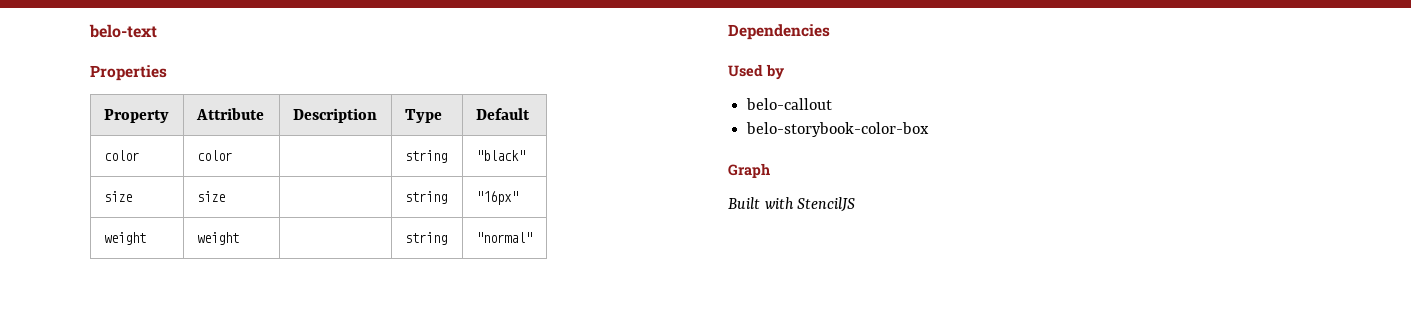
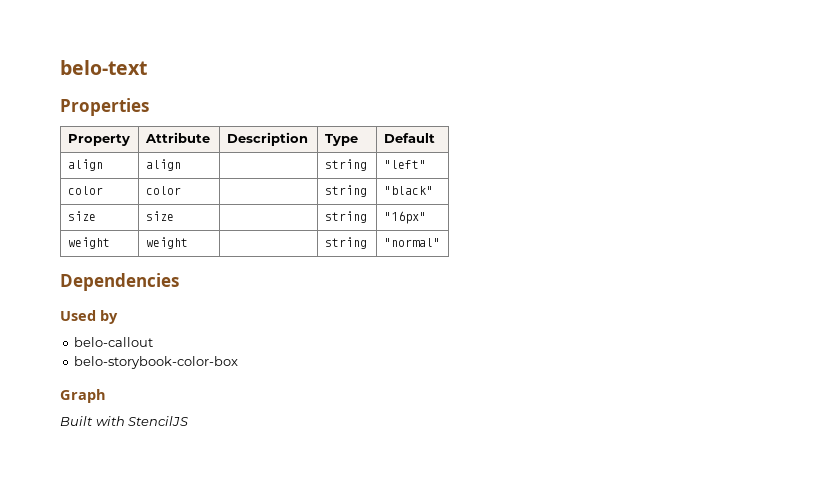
+ align | align | | string | "left"

